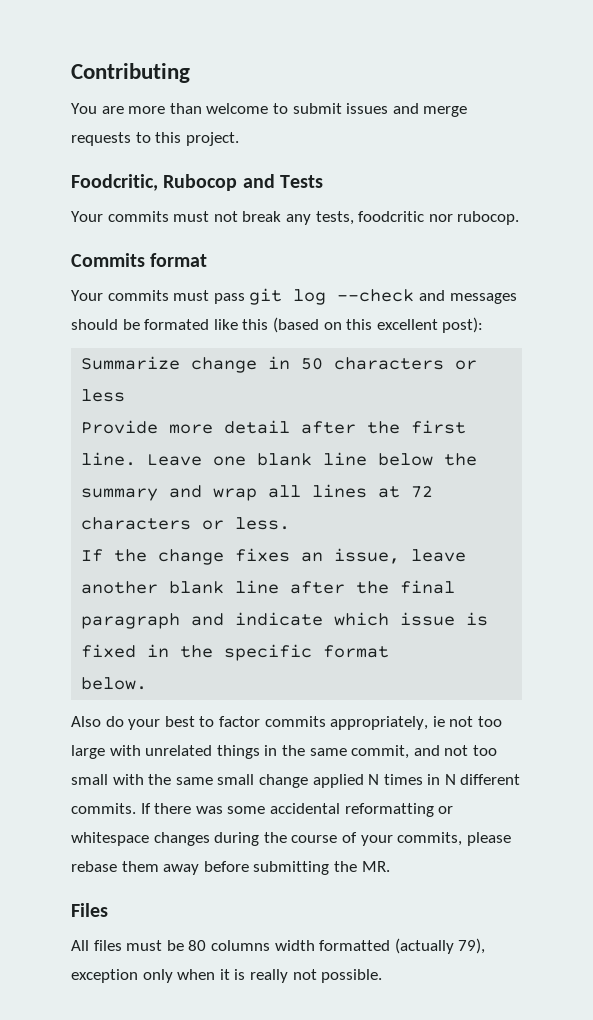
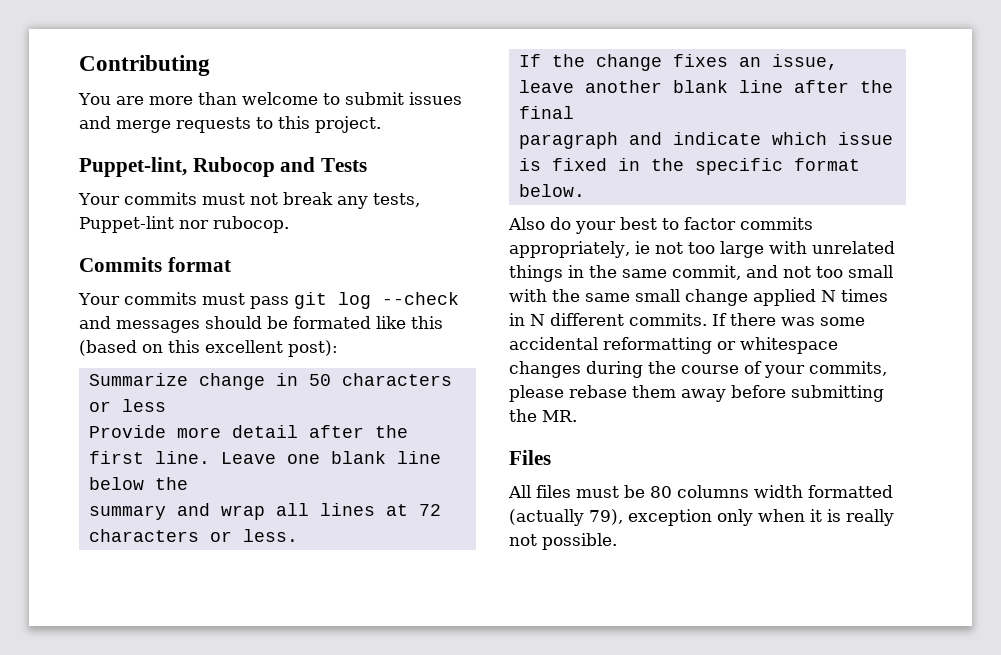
- Foodcritic, Rubocop and Tests
+ Puppet-lint, Rubocop and Tests
- Your commits must not break any tests, foodcritic nor rubocop.
+ Your commits must not break any tests, Puppet-lint nor rubocop.

